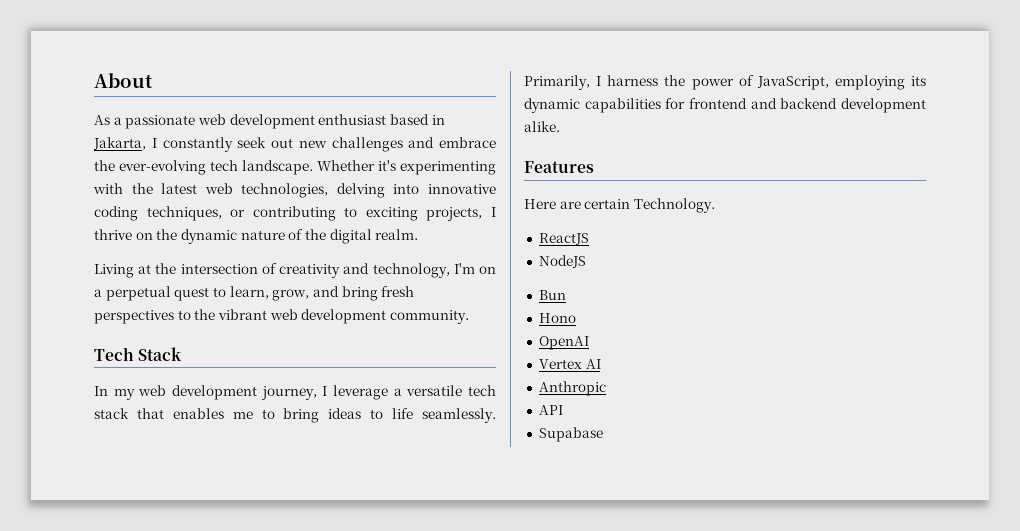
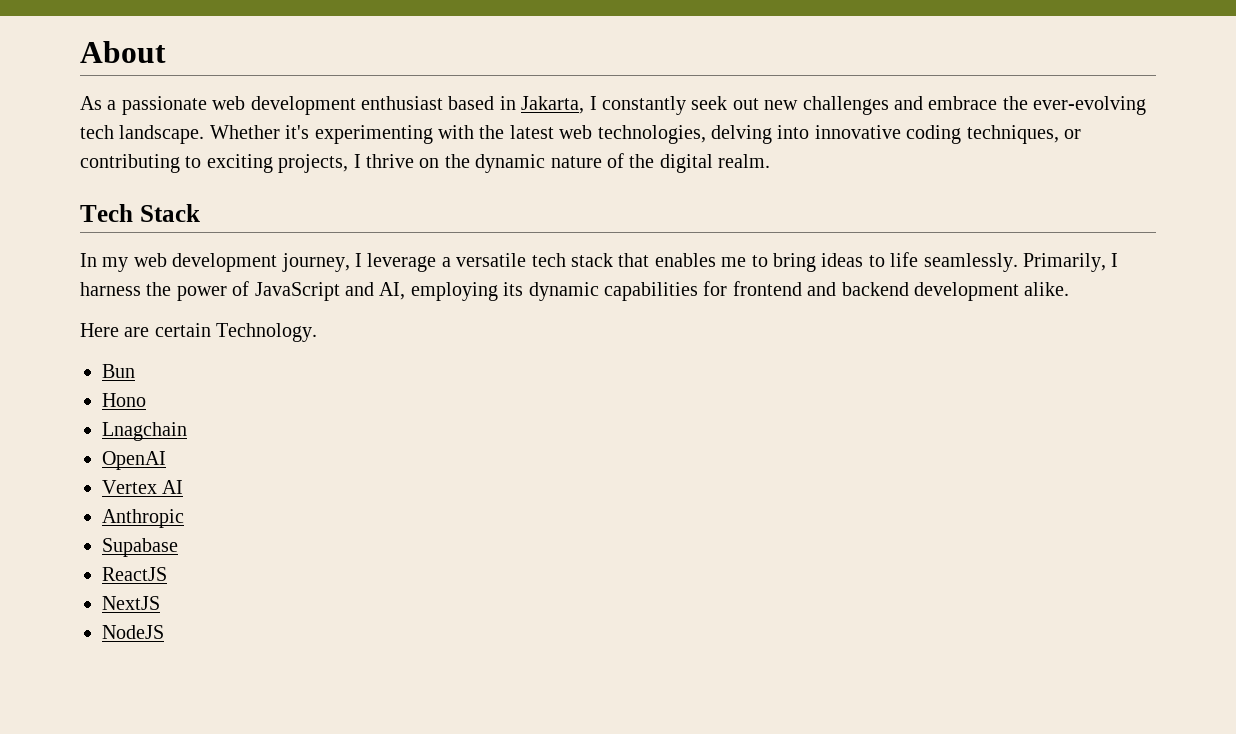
- Living at the intersection of creativity and technology, I'm on a perpetual quest to learn, grow, and bring fresh perspectives to the vibrant web development community.
- Primarily, I harness the power of JavaScript, employing its dynamic capabilities for frontend and backend development alike.
+ Primarily, I harness the power of JavaScript and AI, employing its dynamic capabilities for frontend and backend development alike.
- Features
- ReactJS
- NodeJS
+ Lnagchain
- API
  Supabase
+ ReactJS
+ NextJS
+ NodeJS

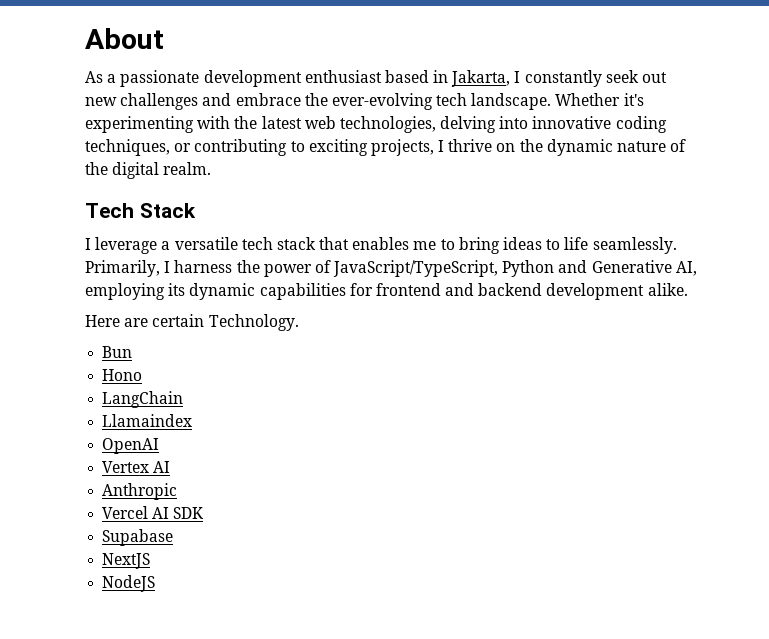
- As a passionate web development enthusiast based in Jakarta, I constantly seek out new challenges and embrace the ever-evolving tech landscape.
+ As a passionate development enthusiast based in Jakarta, I constantly seek out new challenges and embrace the ever-evolving tech landscape.
- In my web development journey, I leverage a versatile tech stack that enables me to bring ideas to life seamlessly.
+ I leverage a versatile tech stack that enables me to bring ideas to life seamlessly.
- Primarily, I harness the power of JavaScript and AI, employing its dynamic capabilities for frontend and backend development alike.
+ Primarily, I harness the power of JavaScript/TypeScript, Python and Generative AI, employing its dynamic capabilities for frontend and backend development alike.
- Lnagchain
+ LangChain
+ Llamaindex
+ Vercel AI SDK
- ReactJS

